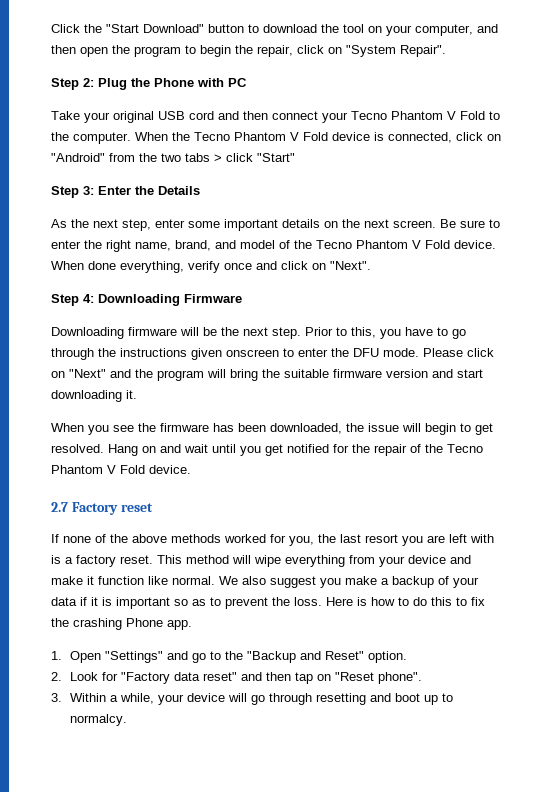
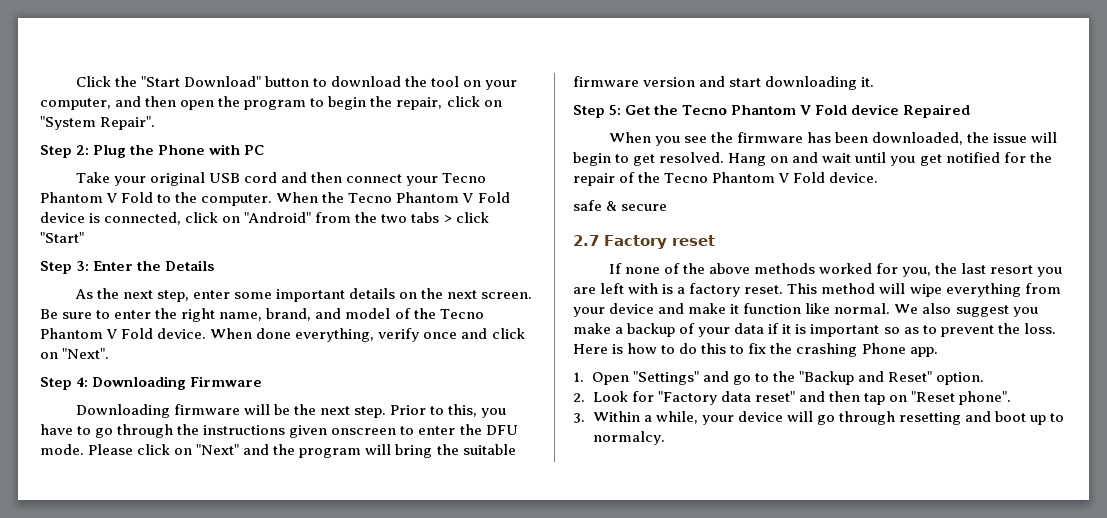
+ Step 5: Get the Tecno Phantom V Fold device Repaired
+ safe & secure

